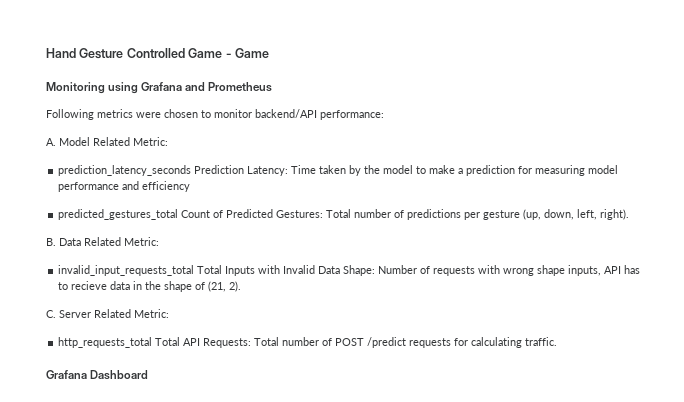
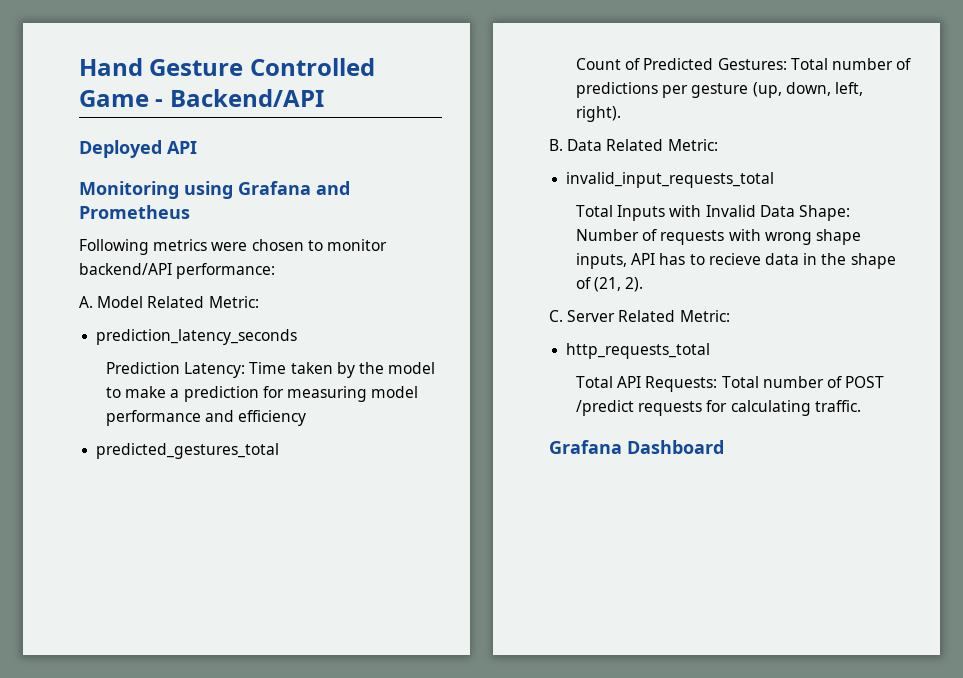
- Hand Gesture Controlled Game - Game
+ Hand Gesture Controlled Game - Backend/API
+ Deployed API
- prediction_latency_seconds Prediction Latency: Time taken by the model to make a prediction for measuring model performance and efficiency
+ prediction_latency_seconds
+ Prediction Latency: Time taken by the model to make a prediction for measuring model performance and efficiency
- predicted_gestures_total Count of Predicted Gestures: Total number of predictions per gesture (up, down, left, right).
+ predicted_gestures_total
+ Count of Predicted Gestures: Total number of predictions per gesture (up, down, left, right).
- invalid_input_requests_total Total Inputs with Invalid Data Shape: Number of requests with wrong shape inputs, API has to recieve data in the shape of (21, 2).
+ invalid_input_requests_total
+ Total Inputs with Invalid Data Shape: Number of requests with wrong shape inputs, API has to recieve data in the shape of (21, 2).
- http_requests_total Total API Requests: Total number of POST /predict requests for calculating traffic.
+ http_requests_total
+ Total API Requests: Total number of POST /predict requests for calculating traffic.

